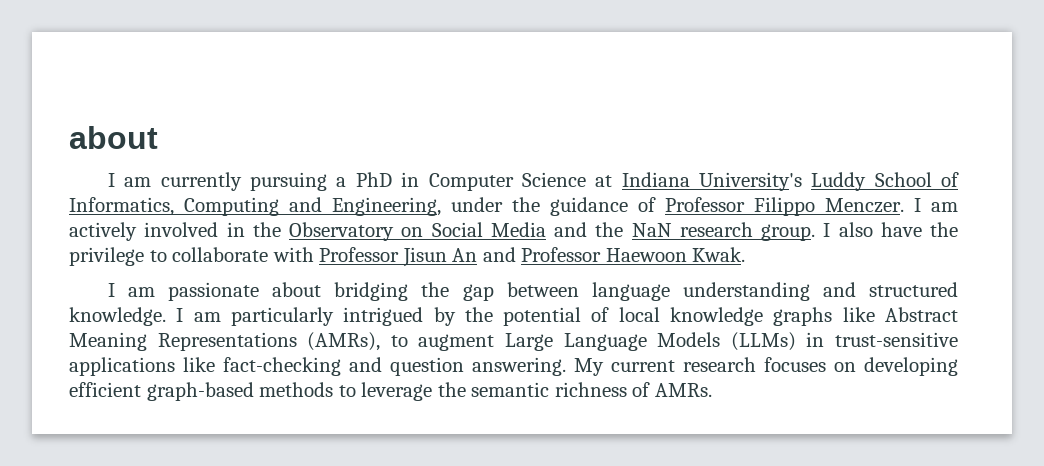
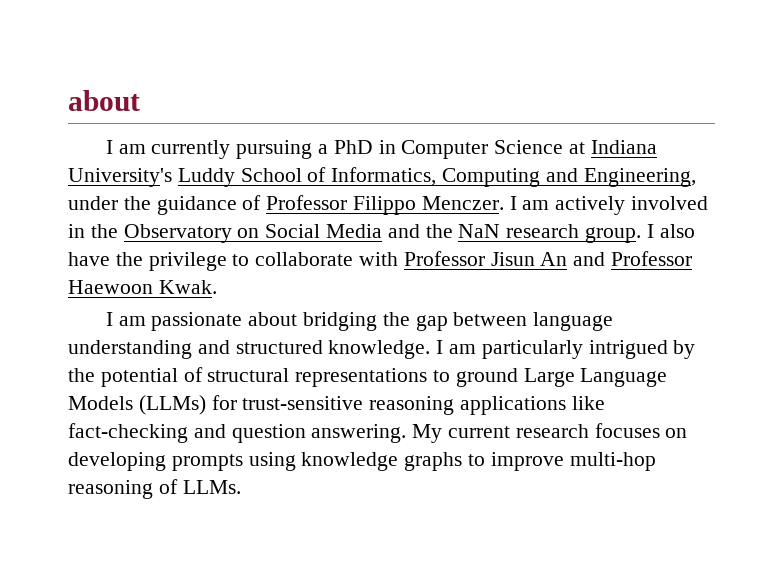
- I am particularly intrigued by the potential of local knowledge graphs like Abstract Meaning Representations (AMRs), to augment Large Language Models (LLMs) in trust-sensitive applications like fact-checking and question answering.
+ I am particularly intrigued by the potential of structural representations to ground Large Language Models (LLMs) for trust-sensitive reasoning applications like fact-checking and question answering.
- My current research focuses on developing efficient graph-based methods to leverage the semantic richness of AMRs.
+ My current research focuses on developing prompts using knowledge graphs to improve multi-hop reasoning of LLMs.

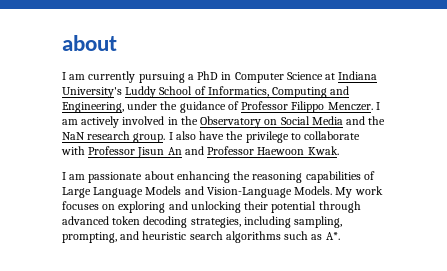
- I am passionate about bridging the gap between language understanding and structured knowledge. I am particularly intrigued by the potential of structural representations to ground Large Language Models (LLMs) for trust-sensitive reasoning applications like fact-checking and question answering. My current research focuses on developing prompts using knowledge graphs to improve multi-hop reasoning of LLMs.
+ I am passionate about enhancing the reasoning capabilities of Large Language Models and Vision-Language Models. My work focuses on exploring and unlocking their potential through advanced token decoding strategies, including sampling, prompting, and heuristic search algorithms such as A*.

